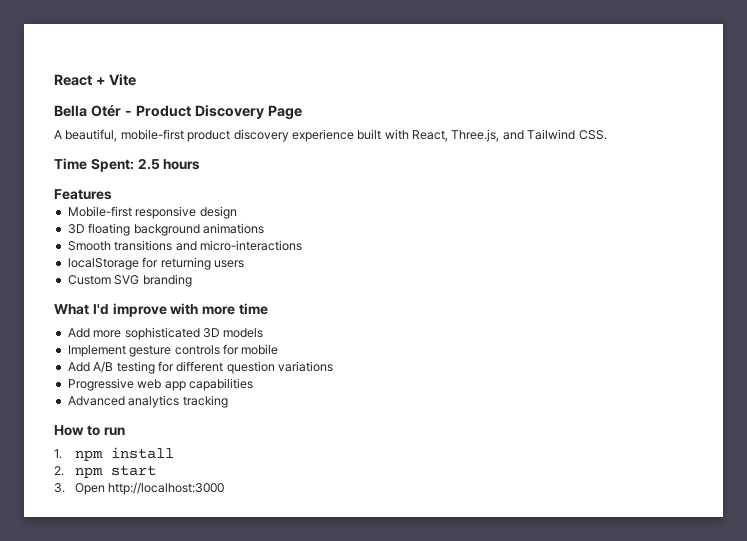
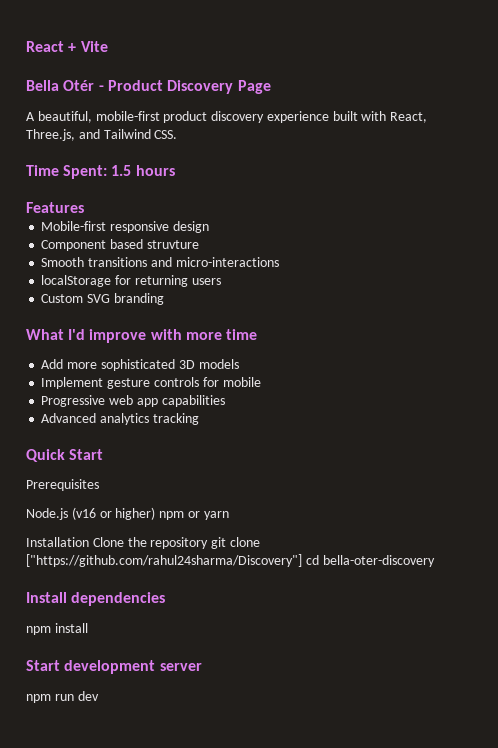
- Time Spent: 2.5 hours
+ Time Spent: 1.5 hours
- 3D floating background animations
+ Component based struvture
- Add A/B testing for different question variations
- How to run
- 1. npm install
- 2. npm start
- 3. Open http://localhost:3000
+ Quick Start
+ Prerequisites
+ Node.js (v16 or higher) npm or yarn
+ Installation Clone the repository git clone ["https://github.com/rahul24sharma/Discovery"] cd bella-oter-discovery
+ Install dependencies
+ npm install
+ Start development server
+ npm run dev

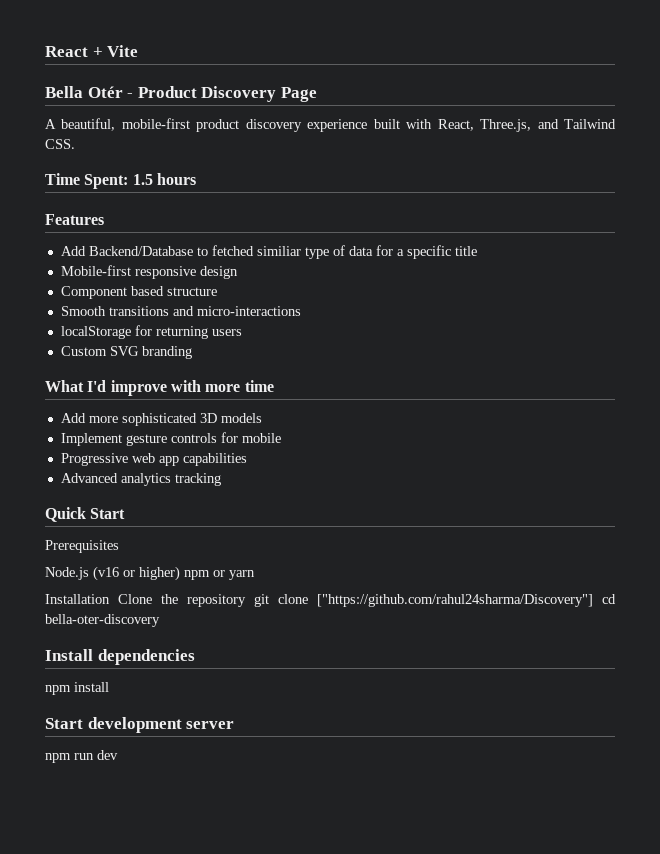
+ Add Backend/Database to fetched similiar type of data for a specific title
- Component based struvture
+ Component based structure

